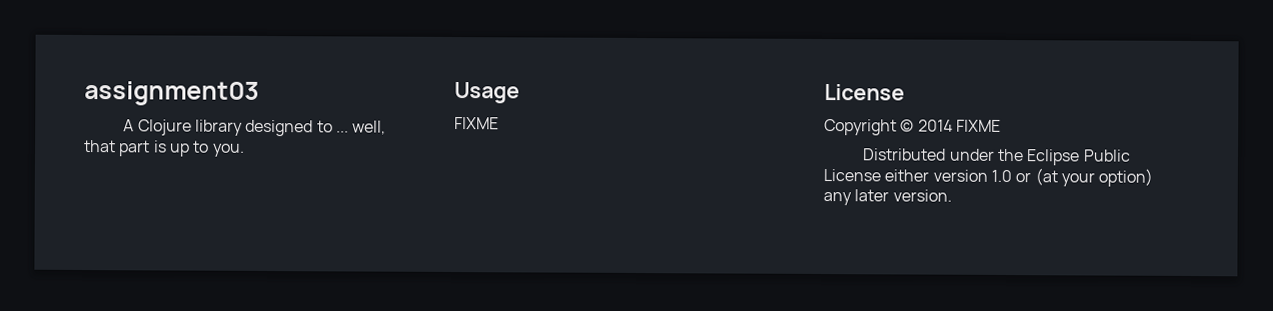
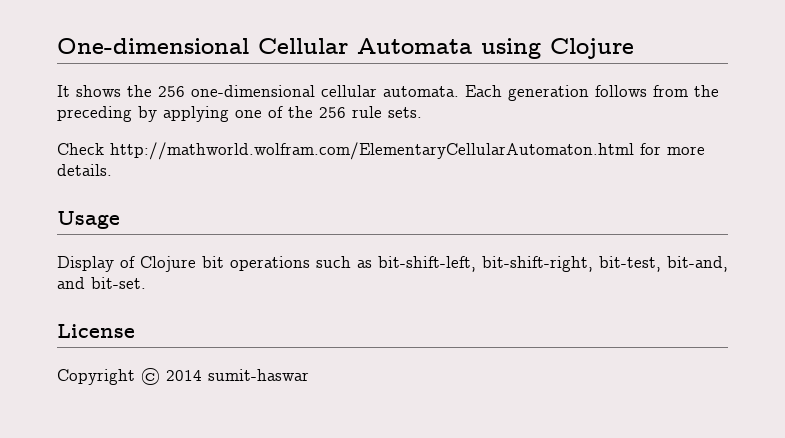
- assignment03
- A Clojure library designed to ... well, that part is up to you.
+ One-dimensional Cellular Automata using Clojure
+ It shows the 256 one-dimensional cellular automata. Each generation follows from the preceding by applying one of the 256 rule sets.
+ Check http://mathworld.wolfram.com/ElementaryCellularAutomaton.html for more details.
  Usage
- FIXME
+ Display of Clojure bit operations such as bit-shift-left, bit-shift-right, bit-test, bit-and, and bit-set.
  License
- Copyright © 2014 FIXME
- Distributed under the Eclipse Public License either version 1.0 or (at your option) any later version.
+ Copyright © 2014 sumit-haswar

